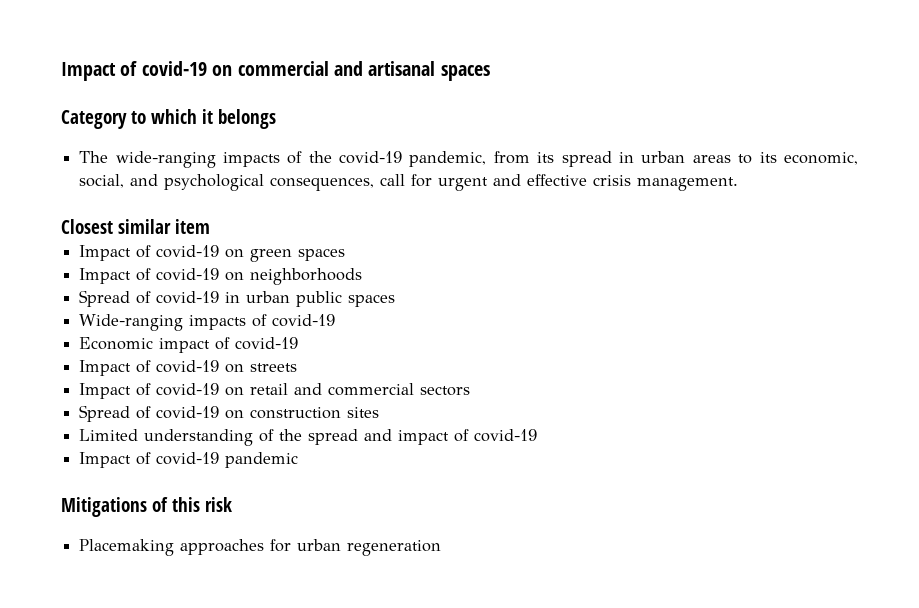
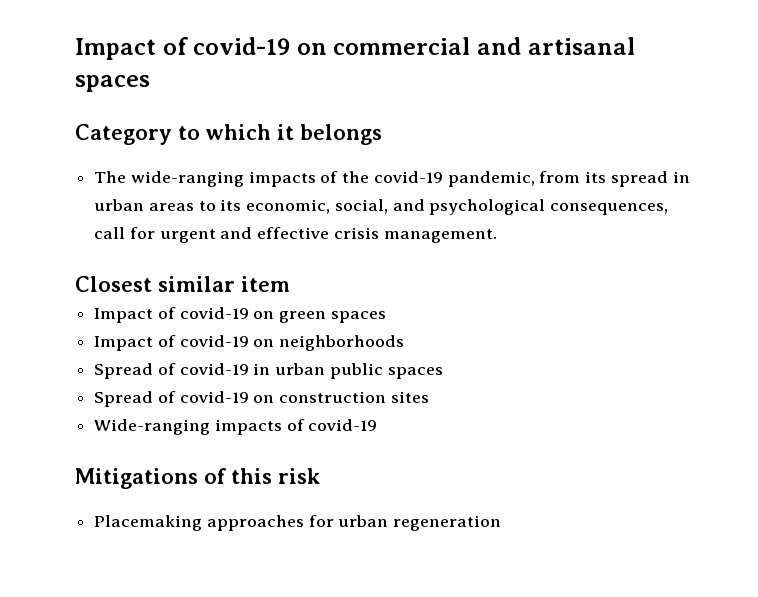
- Wide-ranging impacts of covid-19
- Economic impact of covid-19
- Impact of covid-19 on streets
- Impact of covid-19 on retail and commercial sectors
- Limited understanding of the spread and impact of covid-19
- Impact of covid-19 pandemic
+ Wide-ranging impacts of covid-19

